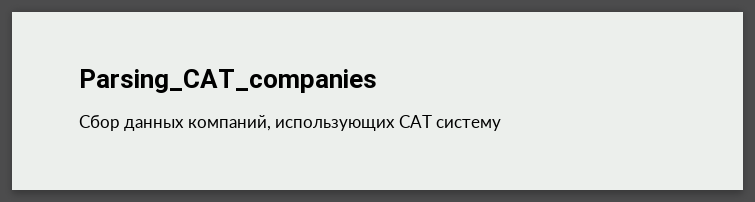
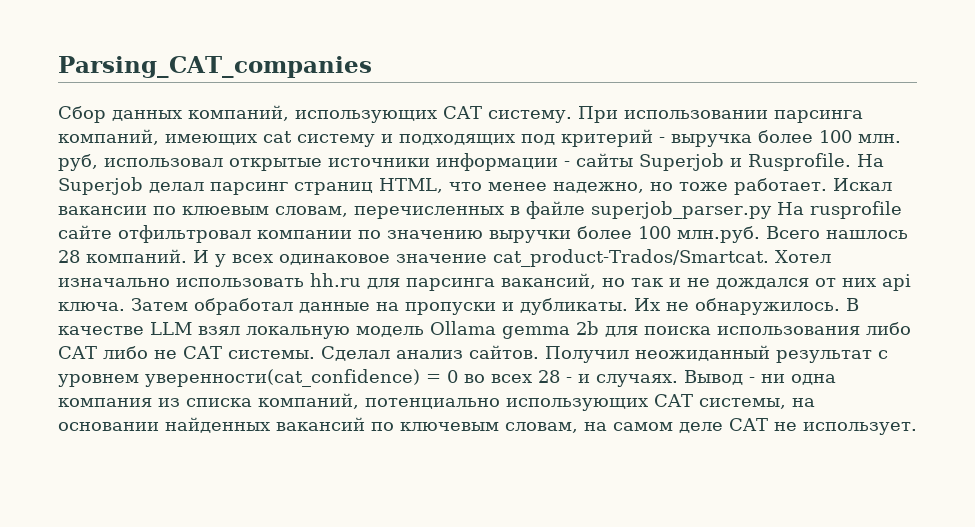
- Сбор данных компаний, использующих CAT систему
+ Сбор данных компаний, использующих CAT систему. При использовании парсинга компаний, имеющих cat систему и подходящих под критерий - выручка более 100 млн. руб, использовал открытые источники информации - сайты Superjob и Rusprofile. На Superjob делал парсинг страниц HTML, что менее надежно, но тоже работает. Искал вакансии по клюевым словам, перечисленных в файле superjob_parser.py На rusprofile сайте отфильтровал компании по значению выручки более 100 млн.руб. Всего нашлось 28 компаний. И у всех одинаковое значение cat_product-Trados/Smartcat. Хотел изначально использовать hh.ru для парсинга вакансий, но так и не дождался от них api ключа. Затем обработал данные на пропуски и дубликаты. Их не обнаружилось. В качестве LLM взял локальную модель Ollama gemma 2b для поиска использования либо CAT либо не CAT системы. Сделал анализ сайтов. Получил неожиданный результат с уровнем уверенности(cat_confidence) = 0 во всех 28 - и случаях. Вывод - ни одна компания из списка компаний, потенциально использующих CAT системы, на основании найденных вакансий по ключевым словам, на самом деле CAT не использует.

